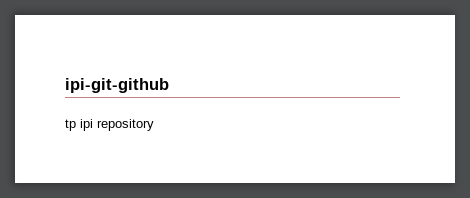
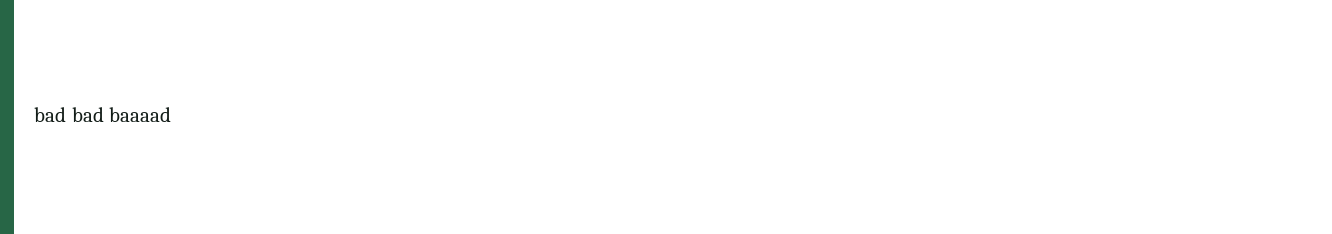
- ipi-git-github
- tp ipi repository
+ bad bad baaaad

